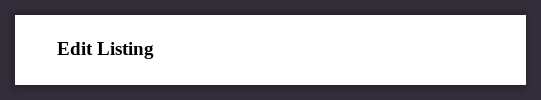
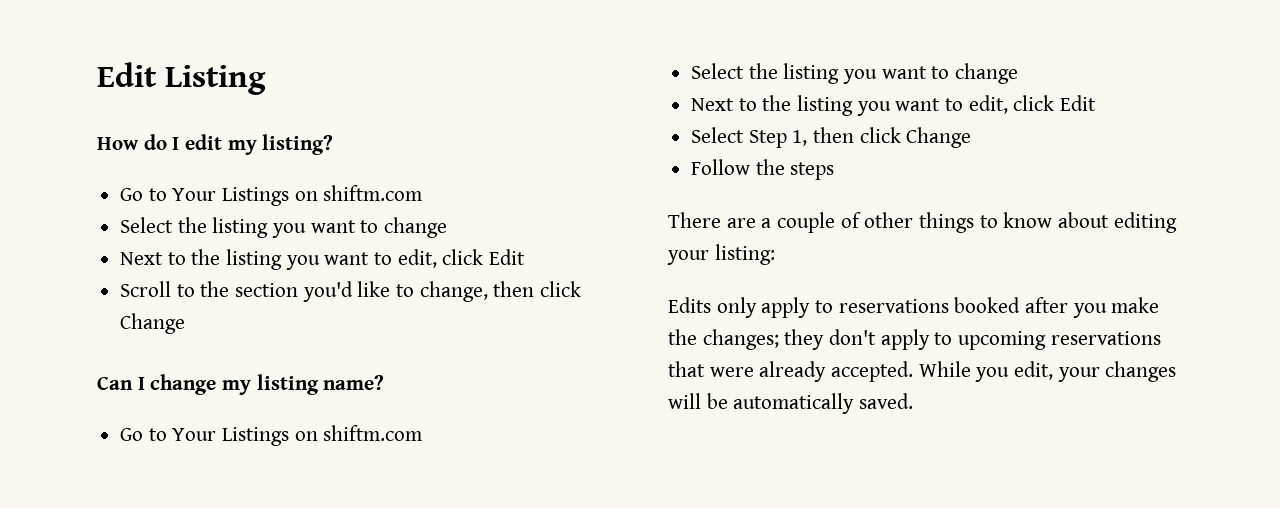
+ How do I edit my listing?
+ Go to Your Listings on shiftm.com
+ Select the listing you want to change
+ Next to the listing you want to edit, click Edit
+ Scroll to the section you'd like to change, then click Change
+ Can I change my listing name?
+ Go to Your Listings on shiftm.com
+ Select the listing you want to change
+ Next to the listing you want to edit, click Edit
+ Select Step 1, then click Change
+ Follow the steps
+ There are a couple of other things to know about editing your listing:
+ Edits only apply to reservations booked after you make the changes; they don't apply to upcoming reservations that were already accepted. While you edit, your changes will be automatically saved.

